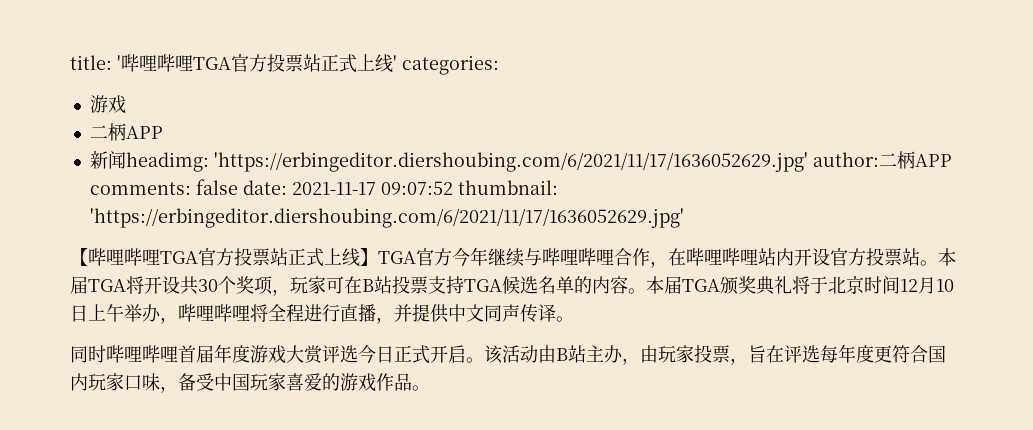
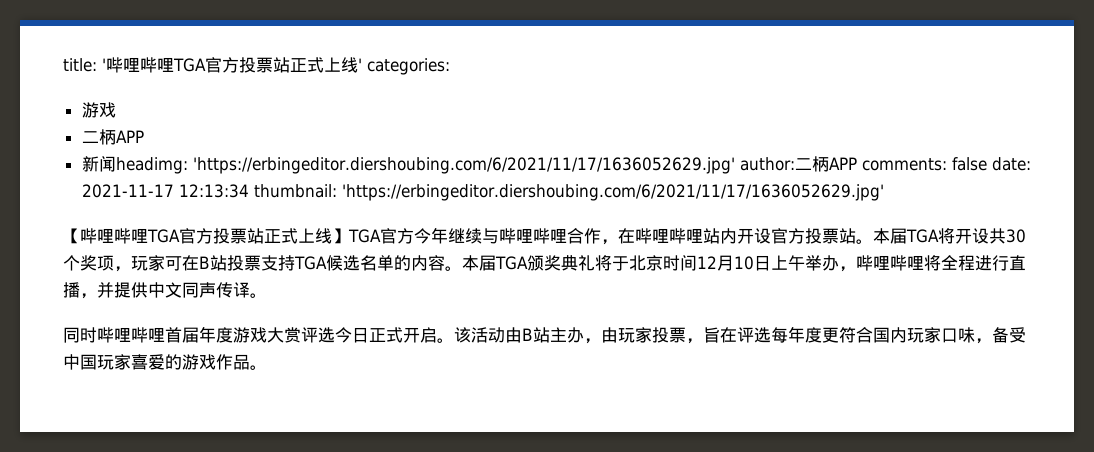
- 新闻headimg: 'https://erbingeditor.diershoubing.com/6/2021/11/17/1636052629.jpg' author:二柄APP comments: false date: 2021-11-17 09:07:52 thumbnail: 'https://erbingeditor.diershoubing.com/6/2021/11/17/1636052629.jpg'
+ 新闻headimg: 'https://erbingeditor.diershoubing.com/6/2021/11/17/1636052629.jpg' author:二柄APP comments: false date: 2021-11-17 12:13:34 thumbnail: 'https://erbingeditor.diershoubing.com/6/2021/11/17/1636052629.jpg'

